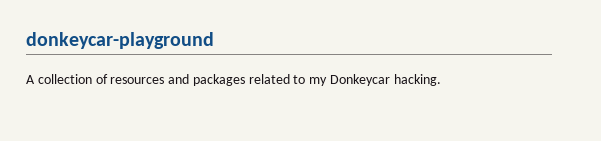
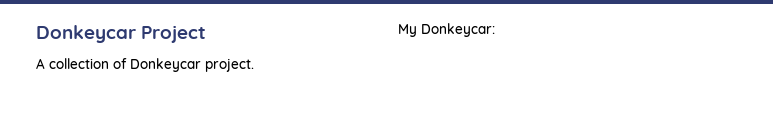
- donkeycar-playground
+ Donkeycar Project
- A collection of resources and packages related to my Donkeycar hacking.
+ A collection of Donkeycar project.
+ My Donkeycar:

